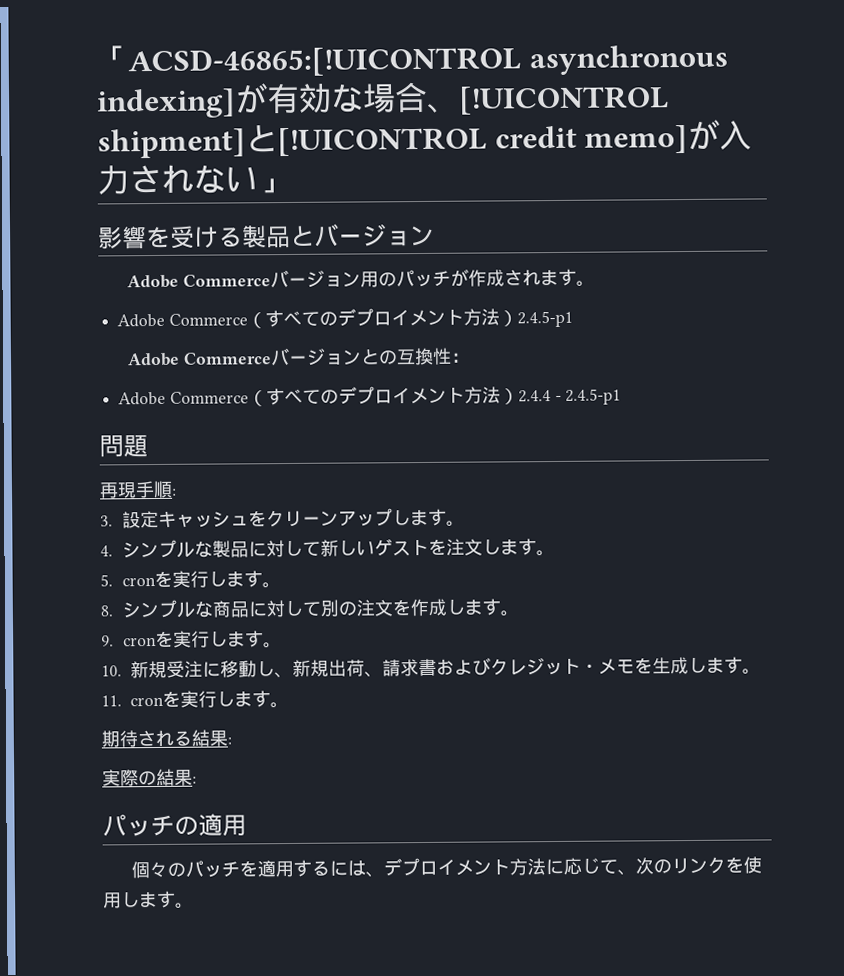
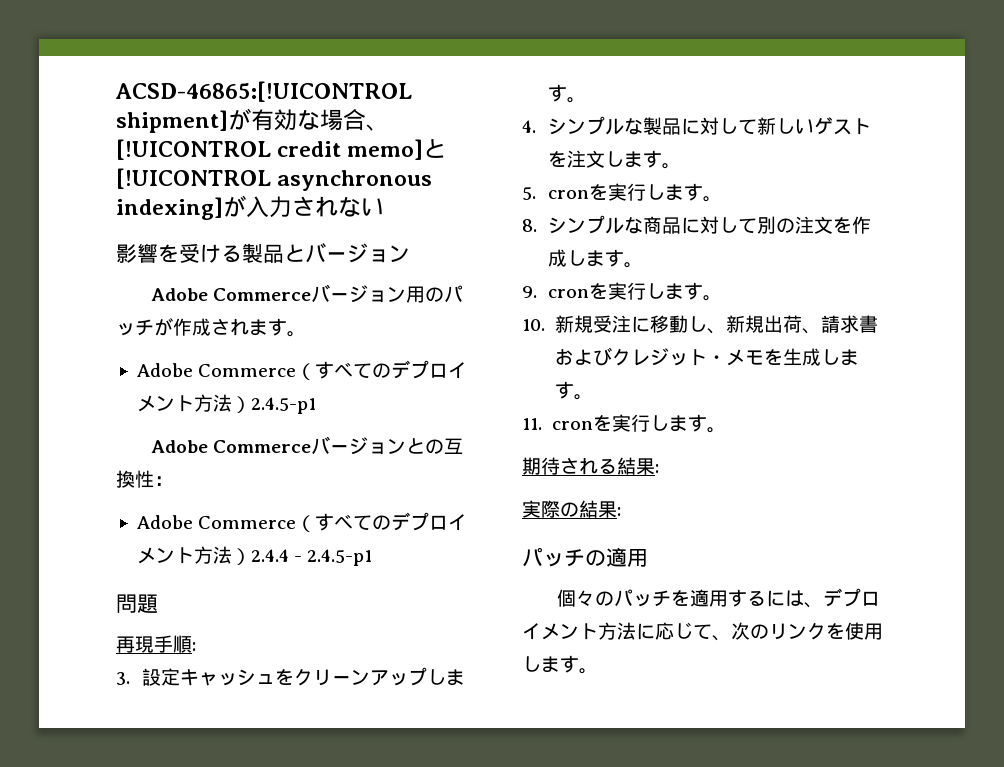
- 「ACSD-46865:[!UICONTROL asynchronous indexing]が有効な場合、[!UICONTROL shipment]と[!UICONTROL credit memo]が入力されない」
+ ACSD-46865:[!UICONTROL shipment]が有効な場合、[!UICONTROL credit memo]と[!UICONTROL asynchronous indexing]が入力されない

